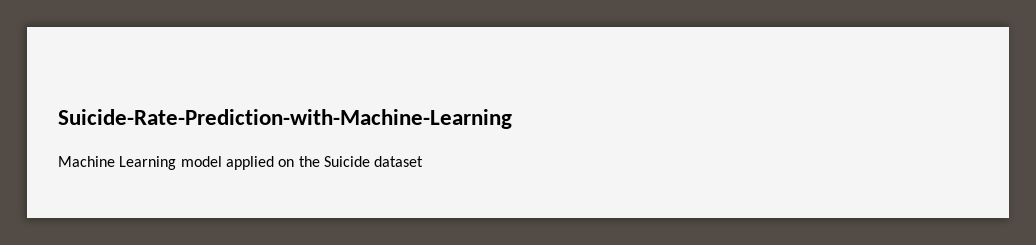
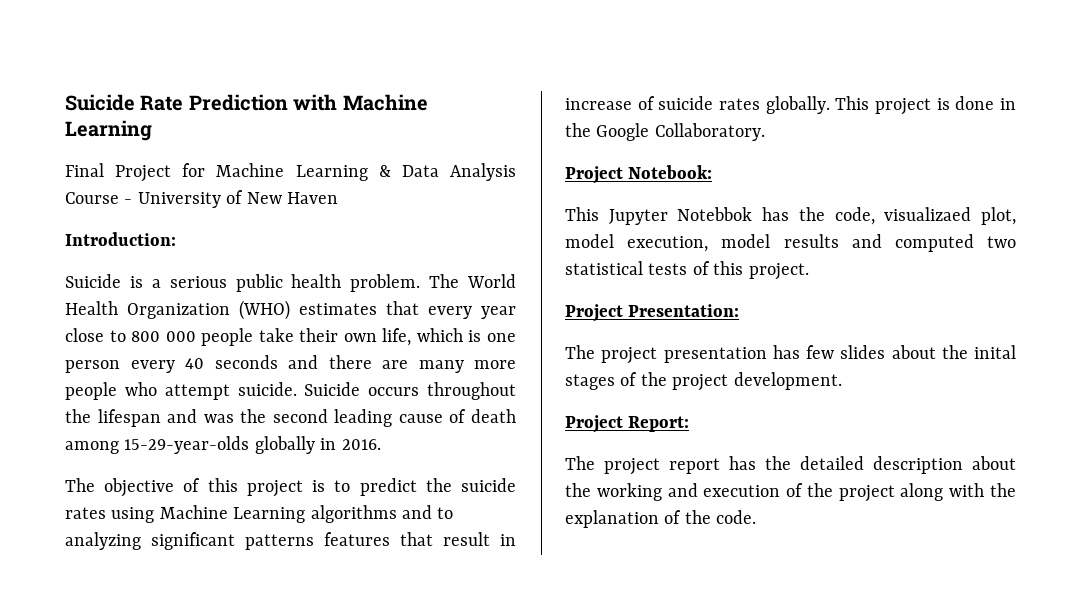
- Suicide-Rate-Prediction-with-Machine-Learning
- Machine Learning model applied on the Suicide dataset
+ Suicide Rate Prediction with Machine Learning
+ Final Project for Machine Learning & Data Analysis Course - University of New Haven
+ Introduction:
+ Suicide is a serious public health problem. The World Health Organization (WHO) estimates that every year close to 800 000 people take their own life, which is one person every 40 seconds and there are many more people who attempt suicide. Suicide occurs throughout the lifespan and was the second leading cause of death among 15-29-year-olds globally in 2016.
+ The objective of this project is to predict the suicide rates using Machine Learning algorithms and to analyzing significant patterns features that result in increase of suicide rates globally. This project is done in the Google Collaboratory.
+ Project Notebook:
+ This Jupyter Notebbok has the code, visualizaed plot, model execution, model results and computed two statistical tests of this project.
+ Project Presentation:
+ The project presentation has few slides about the inital stages of the project development.
+ Project Report:
+ The project report has the detailed description about the working and execution of the project along with the explanation of the code.

